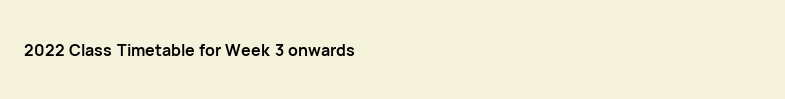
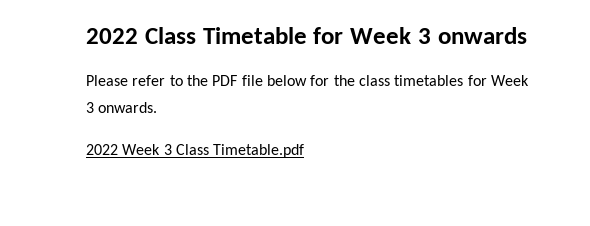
+ Please refer to the PDF file below for the class timetables for Week 3 onwards.
+ 2022 Week 3 Class Timetable.pdf

